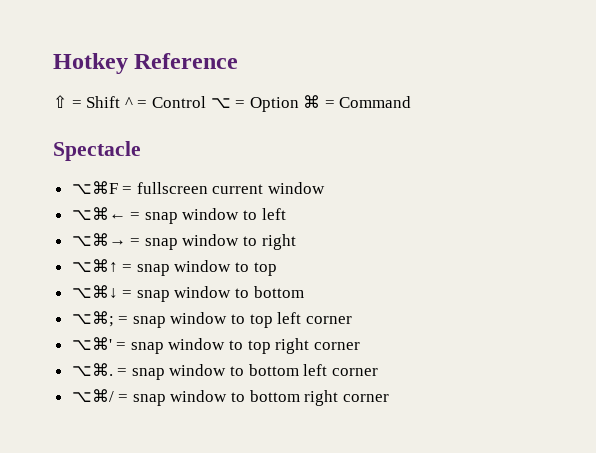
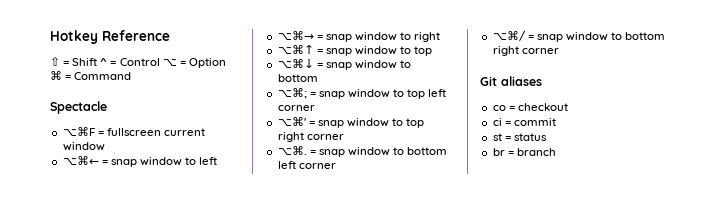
+ Git aliases
+ co = checkout
+ ci = commit
+ st = status
+ br = branch

